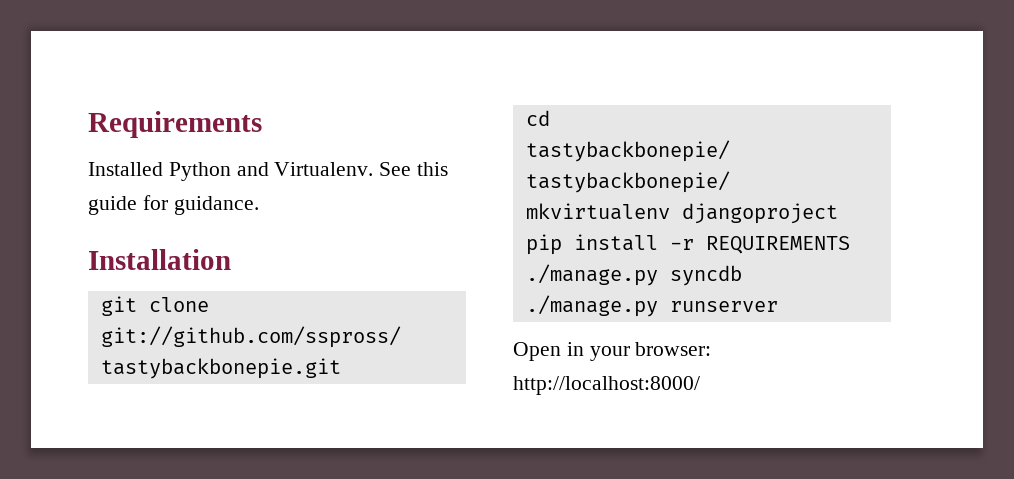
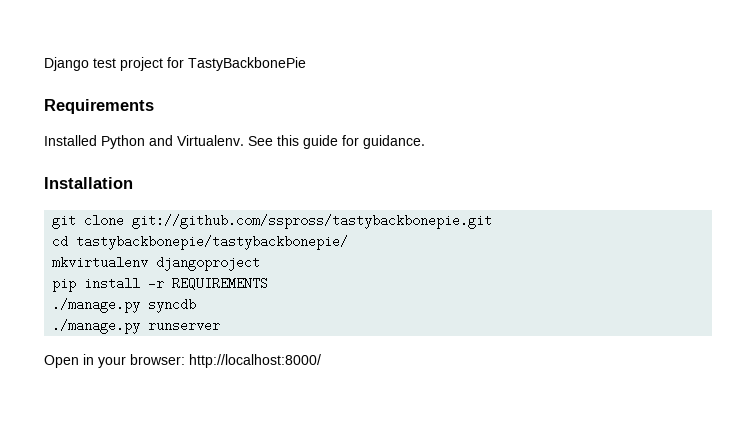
+ Django test project for TastyBackbonePie

